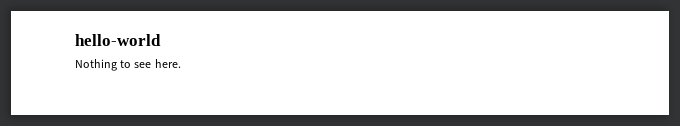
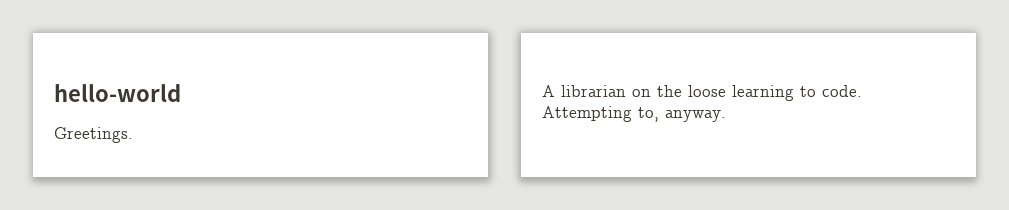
- Nothing to see here.
+ Greetings.
+ A librarian on the loose learning to code. Attempting to, anyway.

